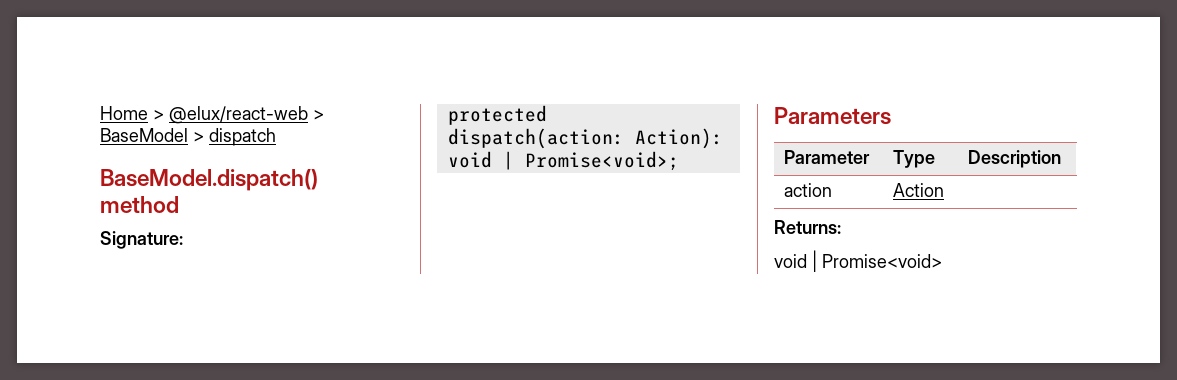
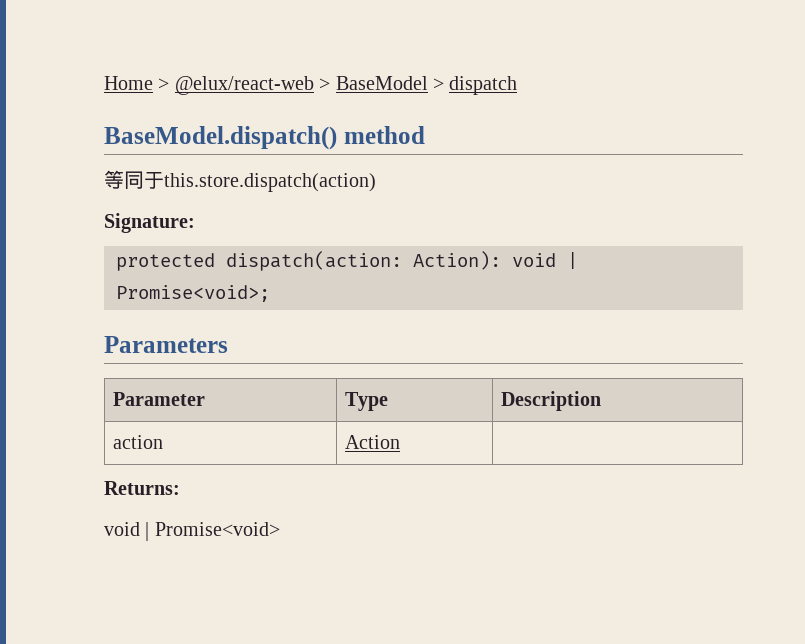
+ 等同于this.store.dispatch(action)

